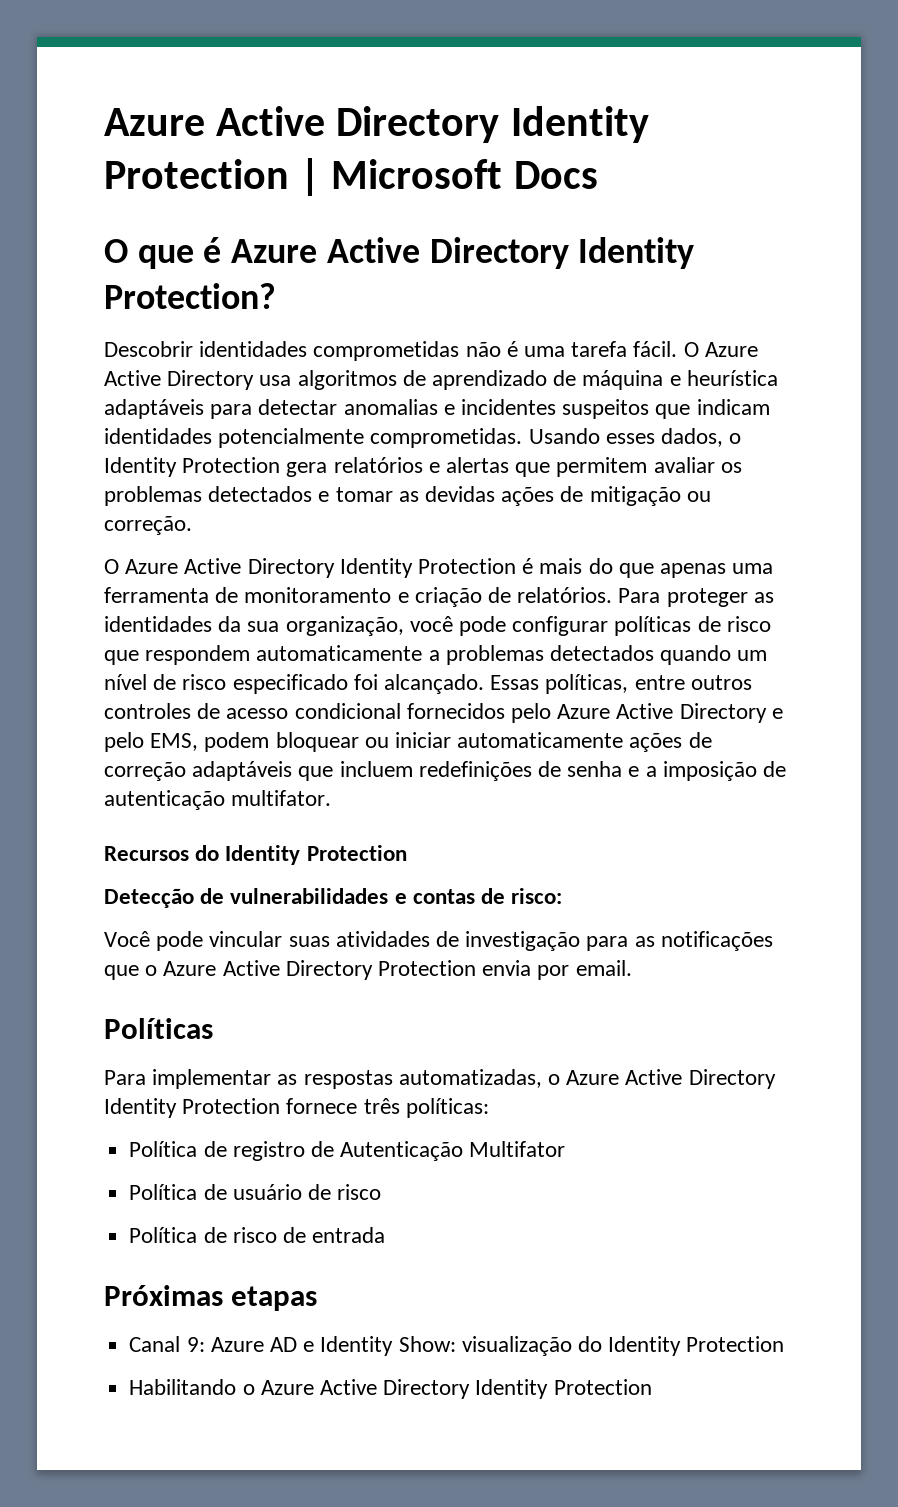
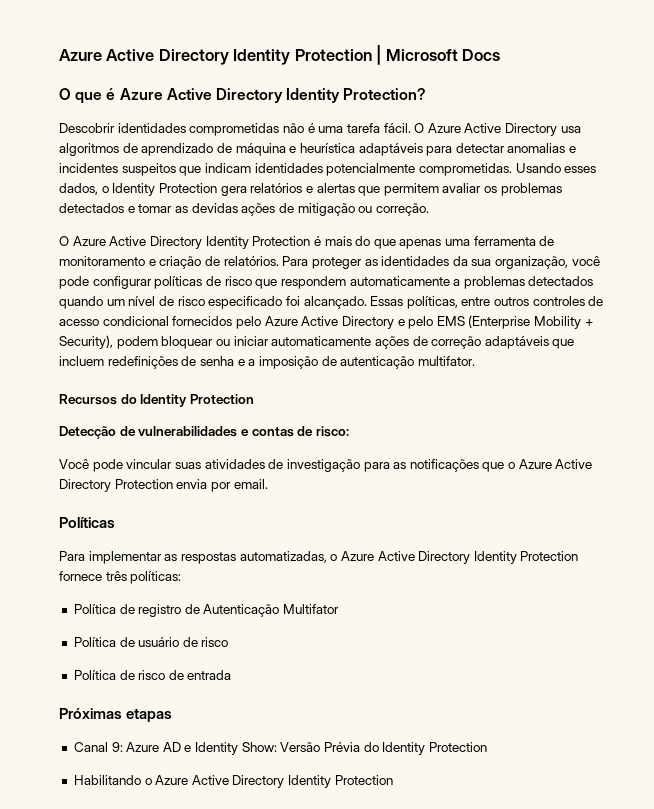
- Essas políticas, entre outros controles de acesso condicional fornecidos pelo Azure Active Directory e pelo EMS, podem bloquear ou iniciar automaticamente ações de correção adaptáveis que incluem redefinições de senha e a imposição de autenticação multifator.
+ Essas políticas, entre outros controles de acesso condicional fornecidos pelo Azure Active Directory e pelo EMS (Enterprise Mobility + Security), podem bloquear ou iniciar automaticamente ações de correção adaptáveis que incluem redefinições de senha e a imposição de autenticação multifator.
- Canal 9: Azure AD e Identity Show: visualização do Identity Protection
+ Canal 9: Azure AD e Identity Show: Versão Prévia do Identity Protection

